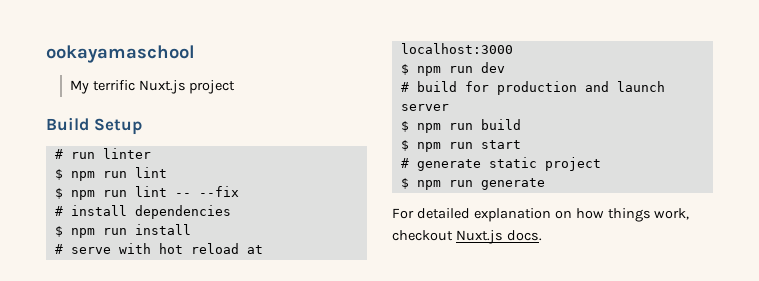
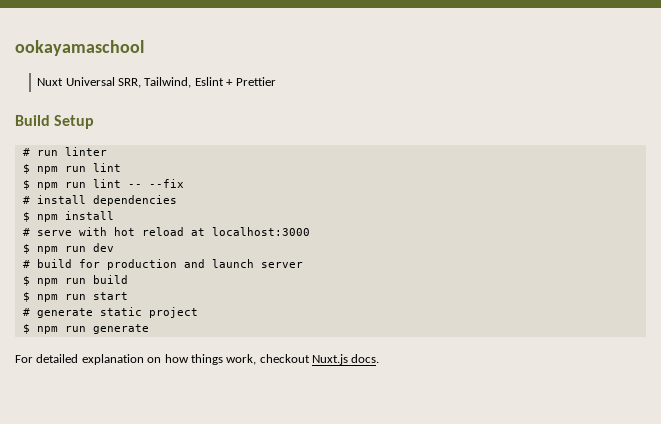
- My terrific Nuxt.js project
+ Nuxt Universal SRR, Tailwind, Eslint + Prettier
- $ npm run install
+ $ npm install

